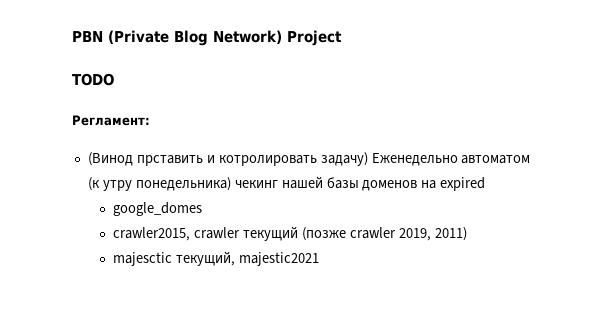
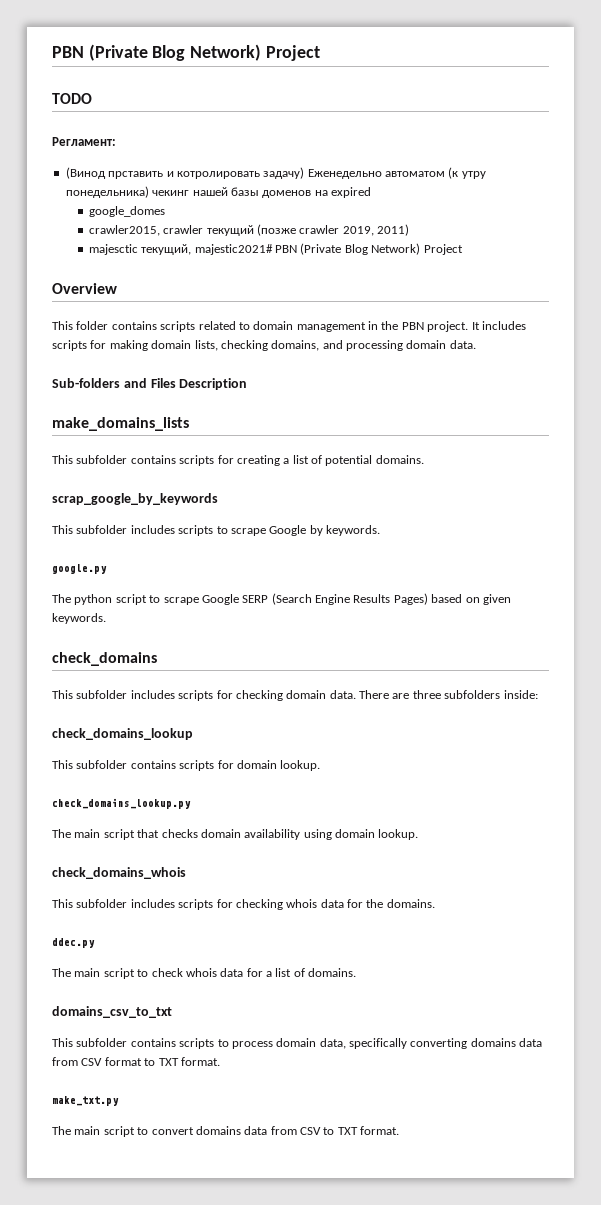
- majesctic текущий, majestic2021
+ majesctic текущий, majestic2021# PBN (Private Blog Network) Project
+ Overview
+ This folder contains scripts related to domain management in the PBN project. It includes scripts for making domain lists, checking domains, and processing domain data.
+ Sub-folders and Files Description
+ make_domains_lists
+ This subfolder contains scripts for creating a list of potential domains.
+ scrap_google_by_keywords
+ This subfolder includes scripts to scrape Google by keywords.
+ google.py
+ The python script to scrape Google SERP (Search Engine Results Pages) based on given keywords.
+ check_domains
+ This subfolder includes scripts for checking domain data. There are three subfolders inside:
+ check_domains_lookup
+ This subfolder contains scripts for domain lookup.
+ check_domains_lookup.py
+ The main script that checks domain availability using domain lookup.
+ check_domains_whois
+ This subfolder includes scripts for checking whois data for the domains.
+ ddec.py
+ The main script to check whois data for a list of domains.
+ domains_csv_to_txt
+ This subfolder contains scripts to process domain data, specifically converting domains data from CSV format to TXT format.
+ make_txt.py
+ The main script to convert domains data from CSV to TXT format.

